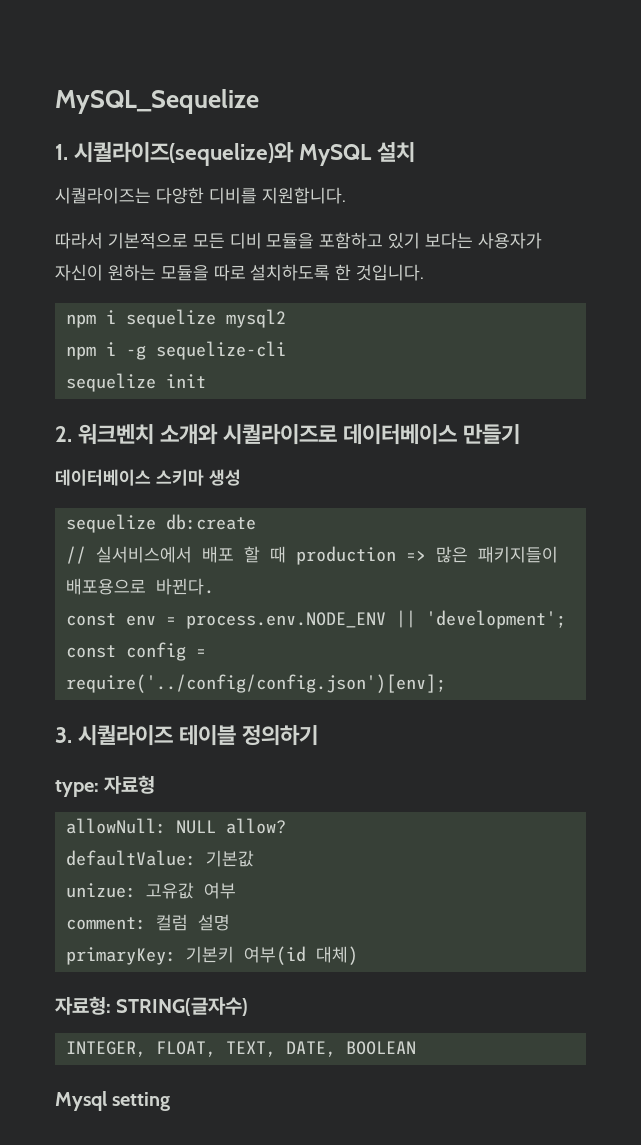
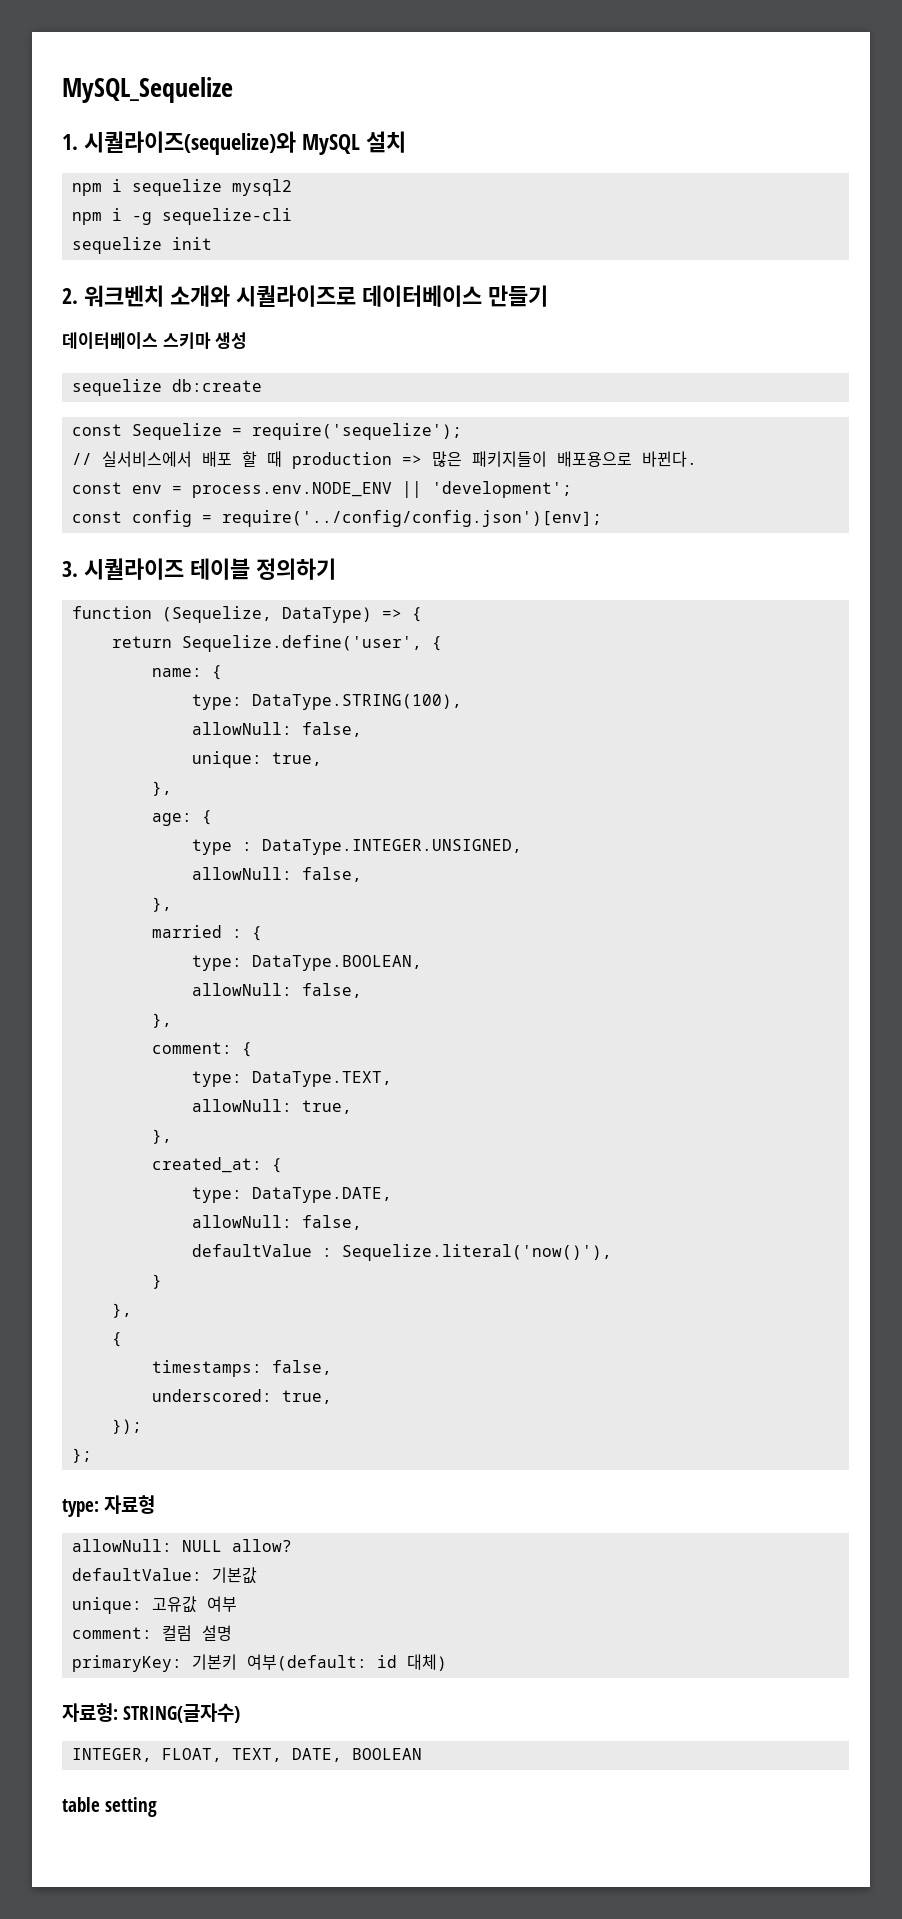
- 시퀄라이즈는 다양한 디비를 지원합니다.
- 따라서 기본적으로 모든 디비 모듈을 포함하고 있기 보다는 사용자가 자신이 원하는 모듈을 따로 설치하도록 한 것입니다.
+ const Sequelize = require('sequelize');
+ function (Sequelize, DataType) => {
+ return Sequelize.define('user', {
+ name: {
+ type: DataType.STRING(100),
+ allowNull: false,
+ unique: true,
+ },
+ age: {
+ type : DataType.INTEGER.UNSIGNED,
+ allowNull: false,
+ },
+ married : {
+ type: DataType.BOOLEAN,
+ allowNull: false,
+ },
+ comment: {
+ type: DataType.TEXT,
+ allowNull: true,
+ },
+ created_at: {
+ type: DataType.DATE,
+ allowNull: false,
+ defaultValue : Sequelize.literal('now()'),
+ }
+ },
+ {
+ timestamps: false,
+ underscored: true,
+ });
+ };
- unizue: 고유값 여부
+ unique: 고유값 여부
- primaryKey: 기본키 여부(id 대체)
+ primaryKey: 기본키 여부(default: id 대체)
- Mysql setting
+ table setting

